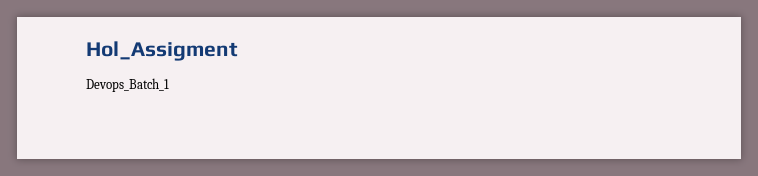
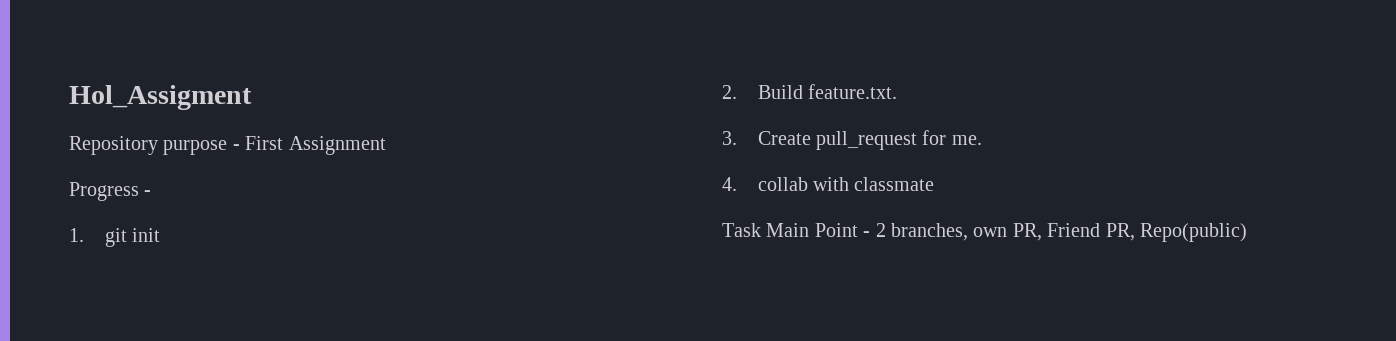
- Devops_Batch_1
+ Repository purpose - First Assignment
+ Progress -
+ 1. git init
+ 2. Build feature.txt.
+ 3. Create pull_request for me.
+ 4. collab with classmate
+ Task Main Point - 2 branches, own PR, Friend PR, Repo(public)

